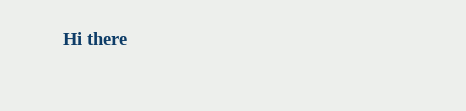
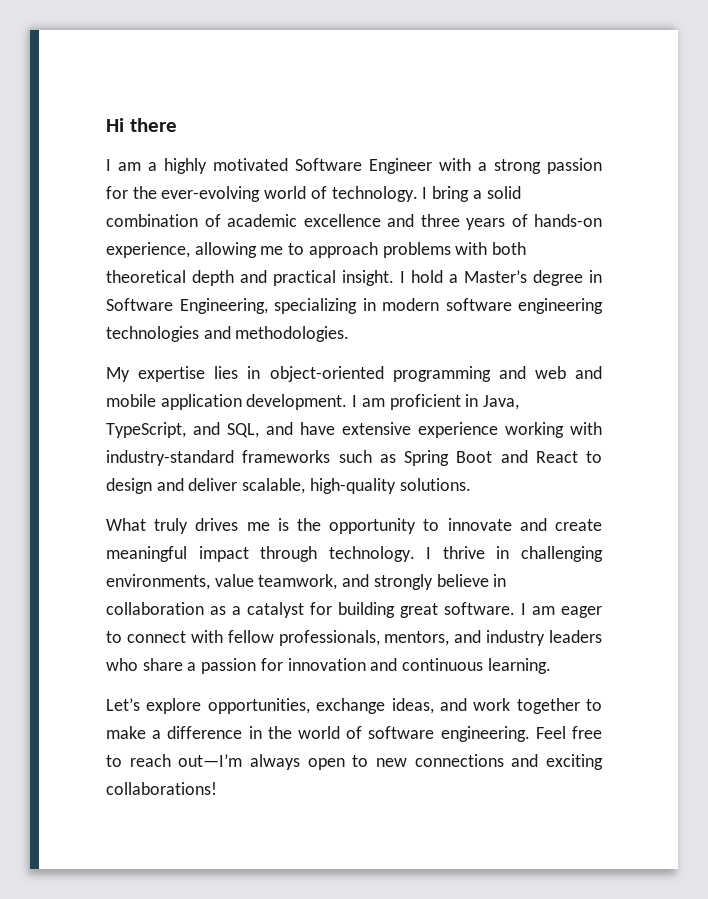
+ I am a highly motivated Software Engineer with a strong passion for the ever-evolving world of technology. I bring a solid combination of academic excellence and three years of hands-on experience, allowing me to approach problems with both theoretical depth and practical insight. I hold a Master’s degree in Software Engineering, specializing in modern software engineering technologies and methodologies.
+ My expertise lies in object-oriented programming and web and mobile application development. I am proficient in Java, TypeScript, and SQL, and have extensive experience working with industry-standard frameworks such as Spring Boot and React to design and deliver scalable, high-quality solutions.
+ What truly drives me is the opportunity to innovate and create meaningful impact through technology. I thrive in challenging environments, value teamwork, and strongly believe in collaboration as a catalyst for building great software. I am eager to connect with fellow professionals, mentors, and industry leaders who share a passion for innovation and continuous learning.
+ Let’s explore opportunities, exchange ideas, and work together to make a difference in the world of software engineering. Feel free to reach out—I’m always open to new connections and exciting collaborations!

